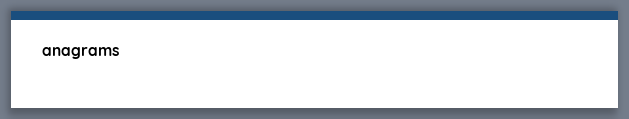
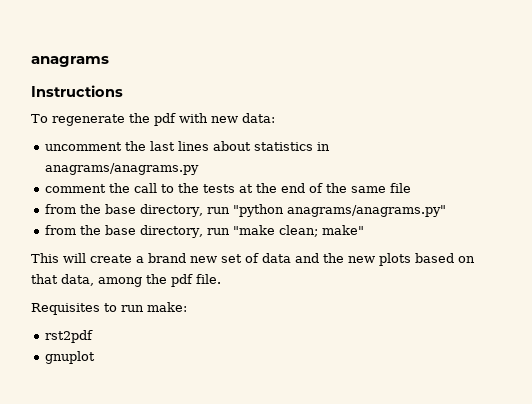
+ Instructions
+ To regenerate the pdf with new data:
+ uncomment the last lines about statistics in anagrams/anagrams.py
+ comment the call to the tests at the end of the same file
+ from the base directory, run "python anagrams/anagrams.py"
+ from the base directory, run "make clean; make"
+ This will create a brand new set of data and the new plots based on that data, among the pdf file.
+ Requisites to run make:
+ rst2pdf
+ gnuplot

